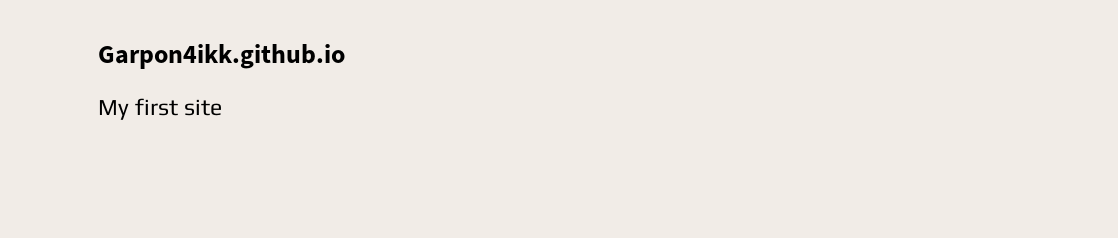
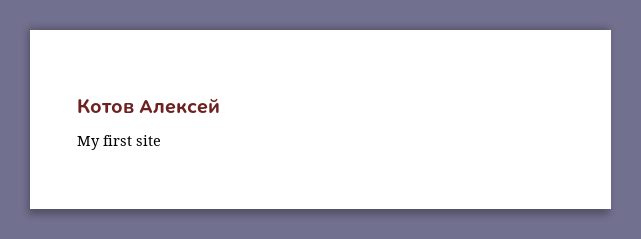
- Garpon4ikk.github.io
+ Котов Алексей

